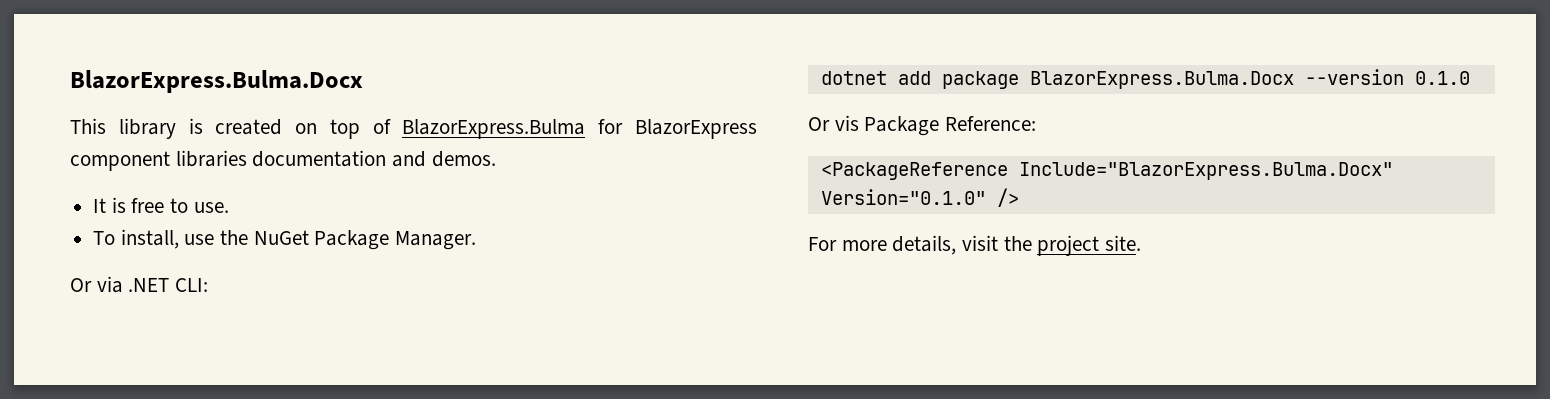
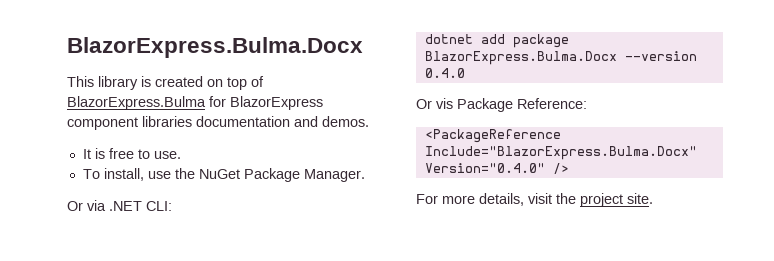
- dotnet add package BlazorExpress.Bulma.Docx --version 0.1.0
+ dotnet add package BlazorExpress.Bulma.Docx --version 0.4.0
- <PackageReference Include="BlazorExpress.Bulma.Docx" Version="0.1.0" />
+ <PackageReference Include="BlazorExpress.Bulma.Docx" Version="0.4.0" />

